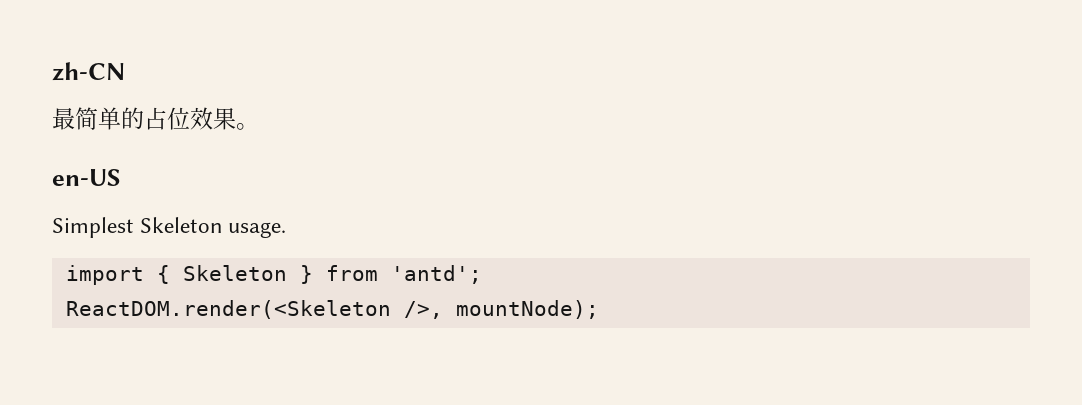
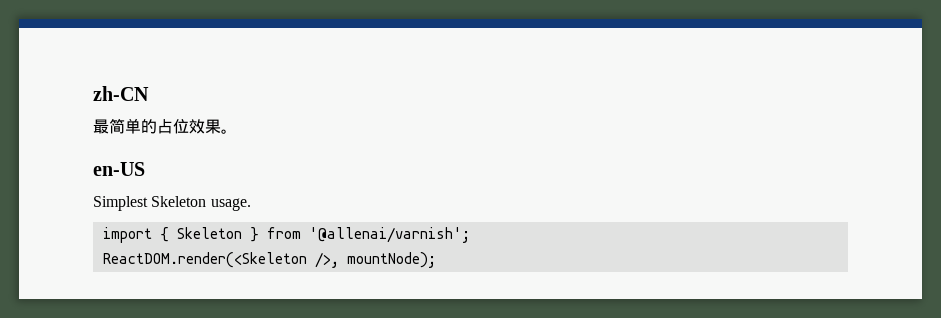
- import { Skeleton } from 'antd';
+ import { Skeleton } from '@allenai/varnish';

